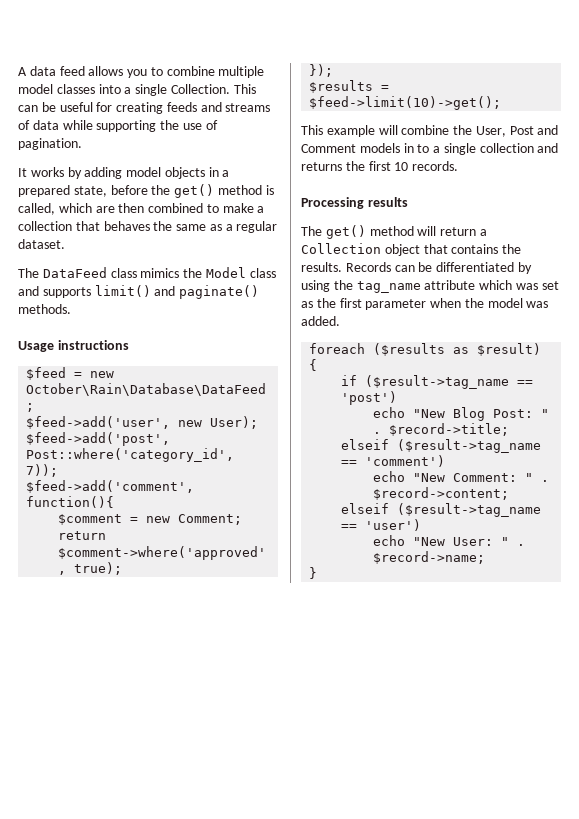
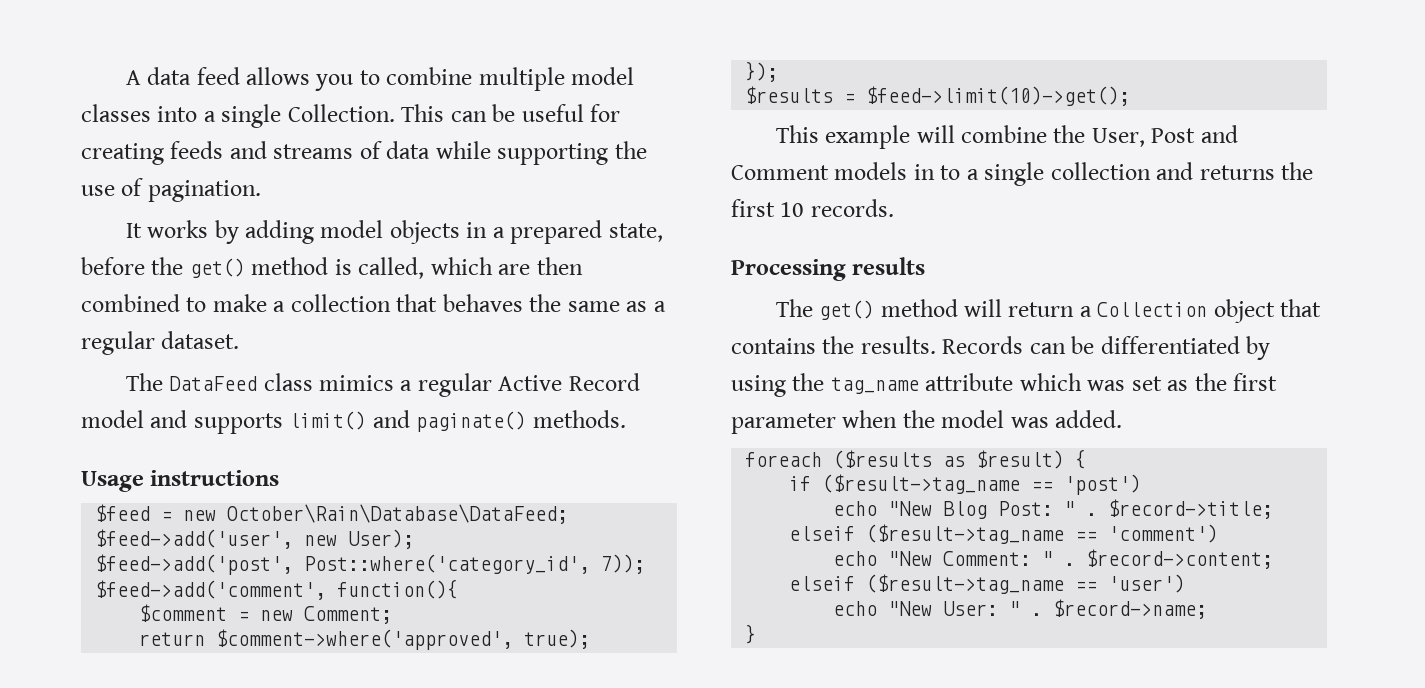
- The DataFeed class mimics the Model class and supports limit() and paginate() methods.
+ The DataFeed class mimics a regular Active Record model and supports limit() and paginate() methods.

